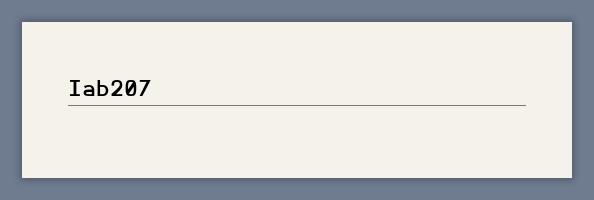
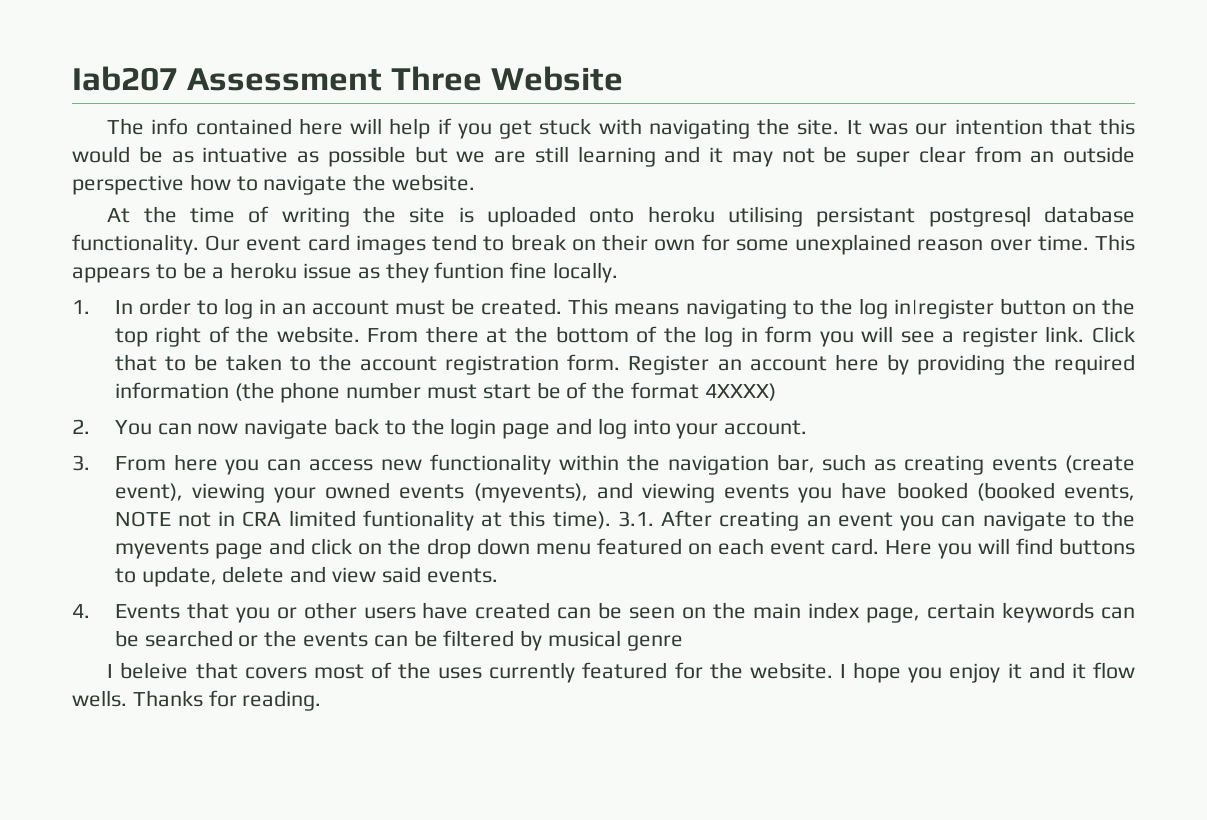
- Iab207
+ Iab207 Assessment Three Website
+ The info contained here will help if you get stuck with navigating the site. It was our intention that this would be as intuative as possible but we are still learning and it may not be super clear from an outside perspective how to navigate the website.
+ At the time of writing the site is uploaded onto heroku utilising persistant postgresql database functionality. Our event card images tend to break on their own for some unexplained reason over time. This appears to be a heroku issue as they funtion fine locally.
+ 1. In order to log in an account must be created. This means navigating to the log in|register button on the top right of the website. From there at the bottom of the log in form you will see a register link. Click that to be taken to the account registration form. Register an account here by providing the required information (the phone number must start be of the format 4XXXX)
+ 2. You can now navigate back to the login page and log into your account.
+ 3. From here you can access new functionality within the navigation bar, such as creating events (create event), viewing your owned events (myevents), and viewing events you have booked (booked events, NOTE not in CRA limited funtionality at this time). 3.1. After creating an event you can navigate to the myevents page and click on the drop down menu featured on each event card. Here you will find buttons to update, delete and view said events.
+ 4. Events that you or other users have created can be seen on the main index page, certain keywords can be searched or the events can be filtered by musical genre
+ I beleive that covers most of the uses currently featured for the website. I hope you enjoy it and it flow wells. Thanks for reading.

